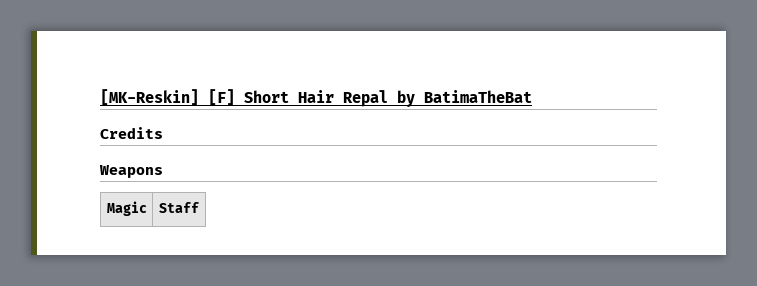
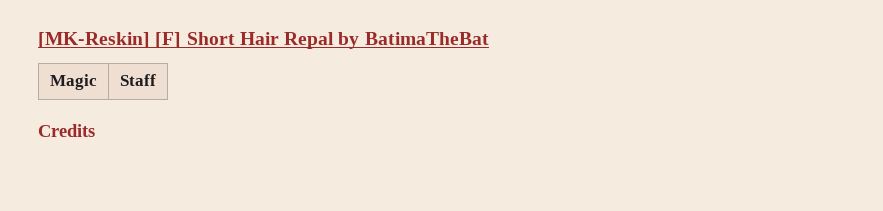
- Credits
- Weapons
+ Credits

